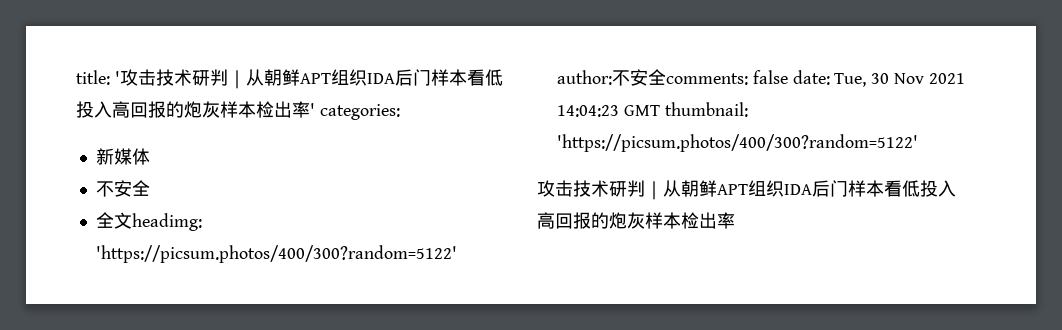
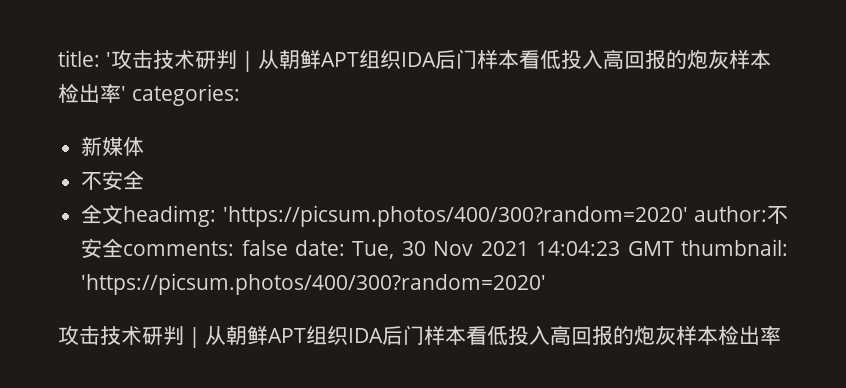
- 全文headimg: 'https://picsum.photos/400/300?random=5122' author:不安全comments: false date: Tue, 30 Nov 2021 14:04:23 GMT thumbnail: 'https://picsum.photos/400/300?random=5122'
+ 全文headimg: 'https://picsum.photos/400/300?random=2020' author:不安全comments: false date: Tue, 30 Nov 2021 14:04:23 GMT thumbnail: 'https://picsum.photos/400/300?random=2020'

